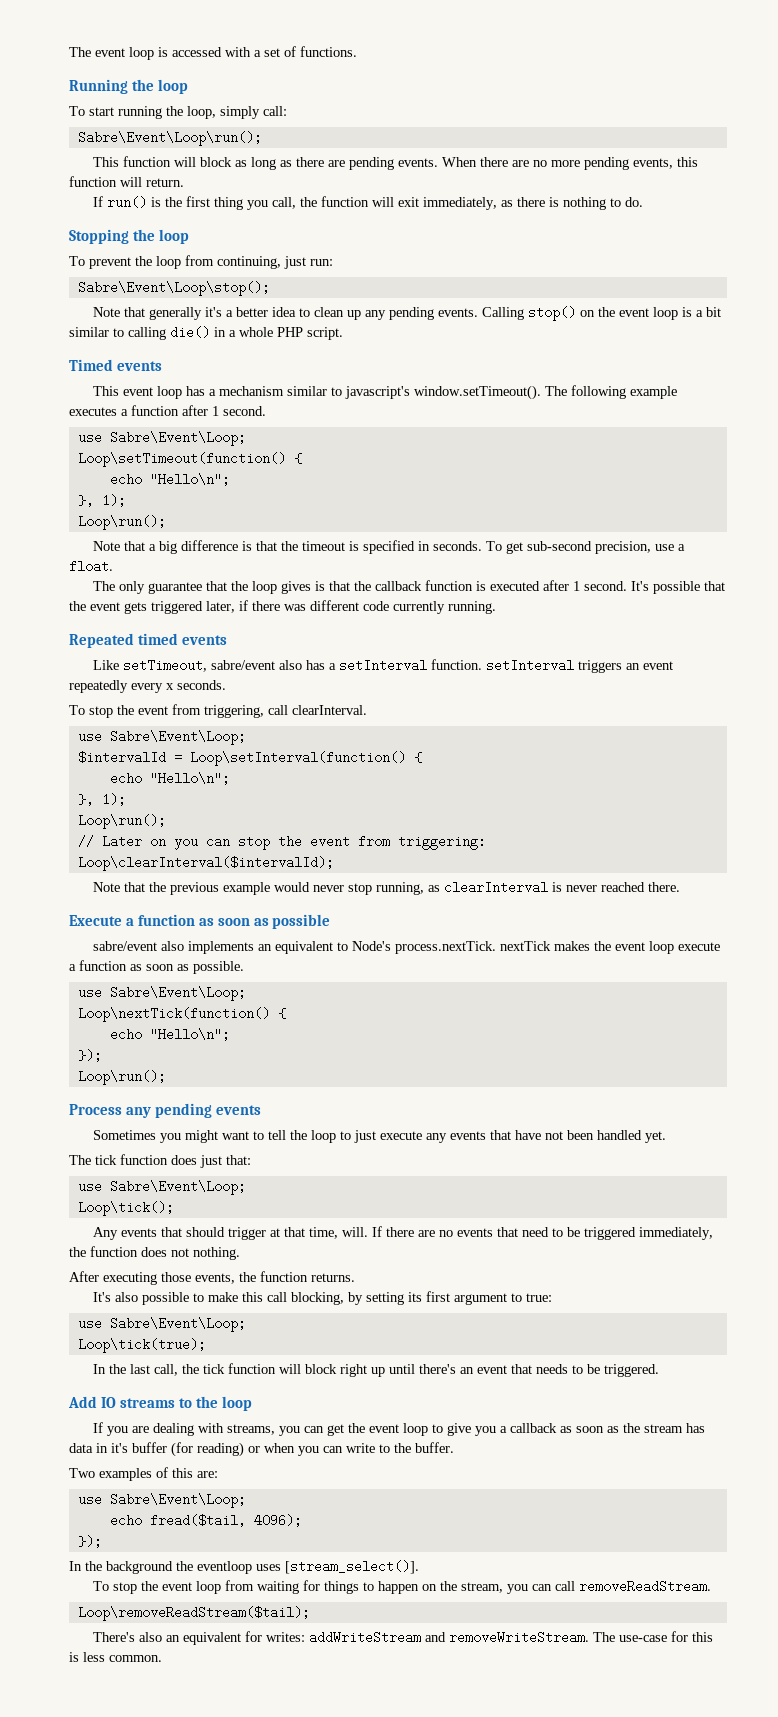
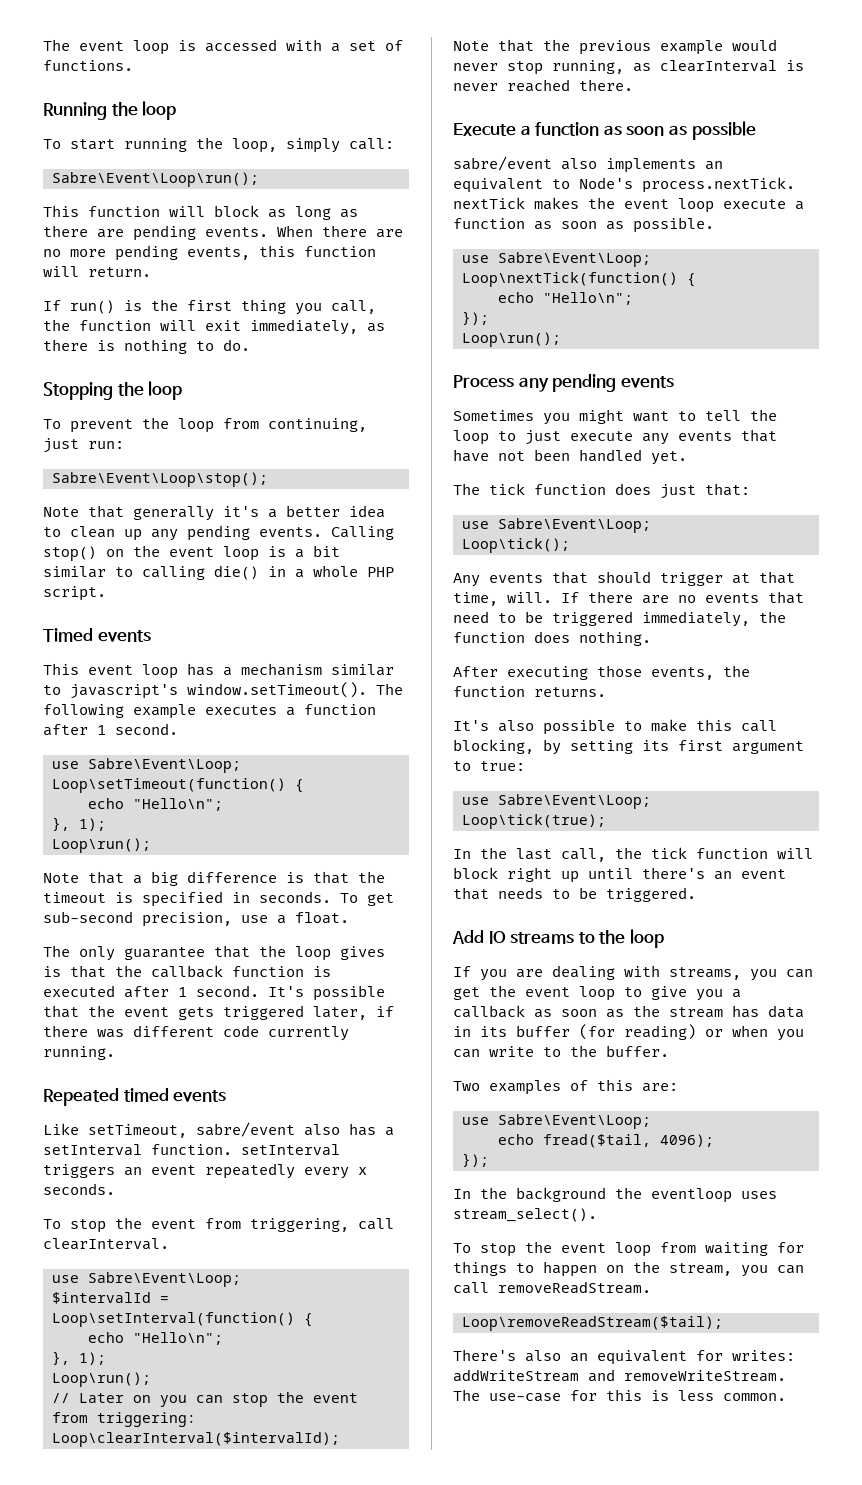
- If there are no events that need to be triggered immediately, the function does not nothing.
+ If there are no events that need to be triggered immediately, the function does nothing.
- If you are dealing with streams, you can get the event loop to give you a callback as soon as the stream has data in it's buffer (for reading) or when you can write to the buffer.
+ If you are dealing with streams, you can get the event loop to give you a callback as soon as the stream has data in its buffer (for reading) or when you can write to the buffer.
- In the background the eventloop uses [stream_select()].
+ In the background the eventloop uses stream_select().

